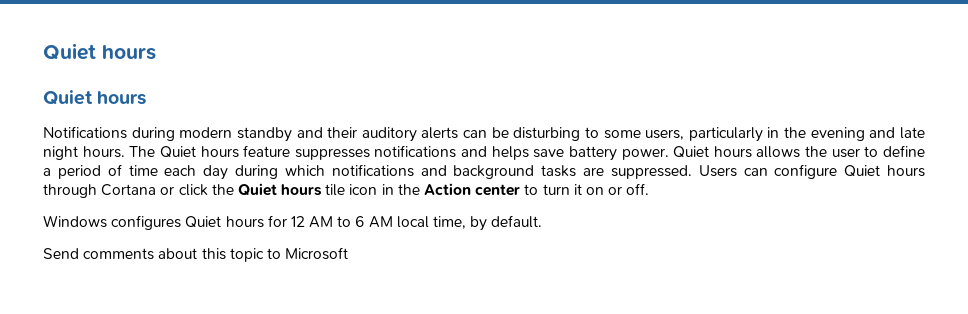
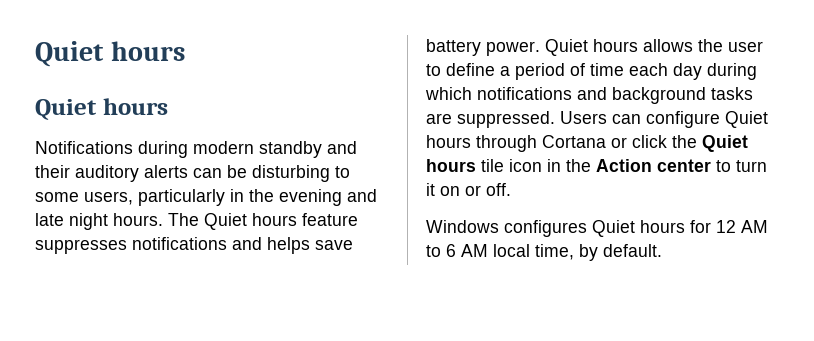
- Send comments about this topic to Microsoft

